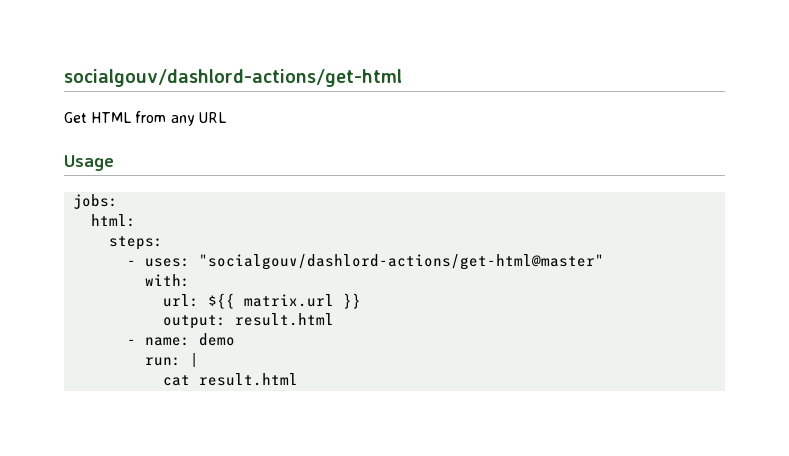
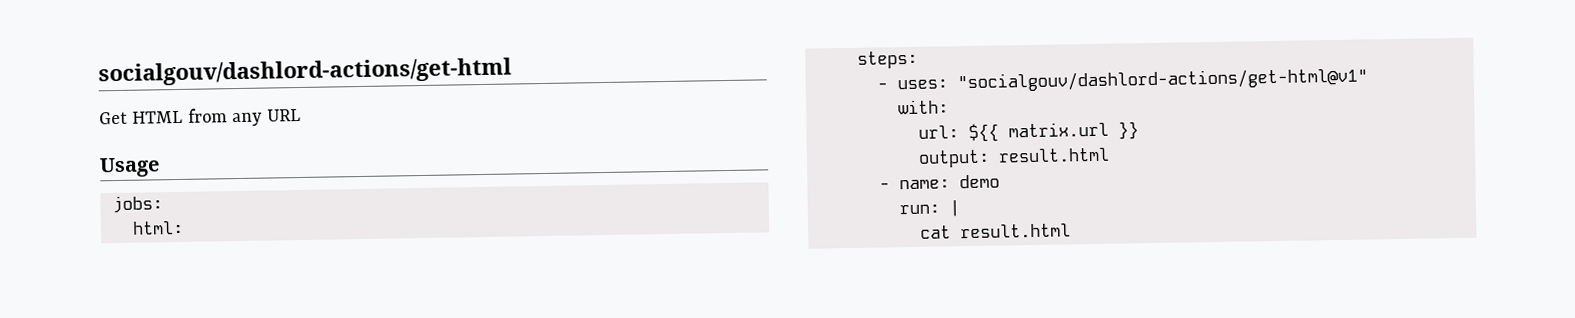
- - uses: "socialgouv/dashlord-actions/get-html@master"
+ - uses: "socialgouv/dashlord-actions/get-html@v1"

